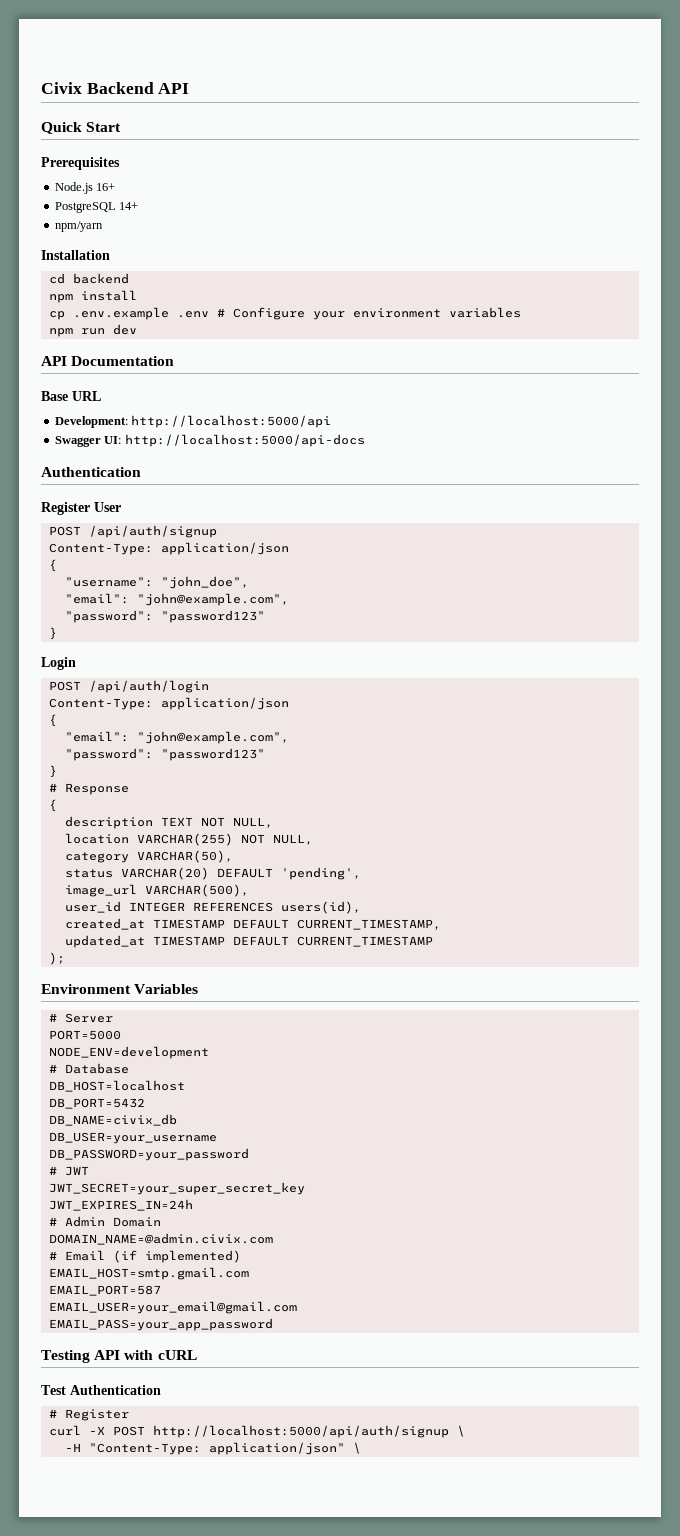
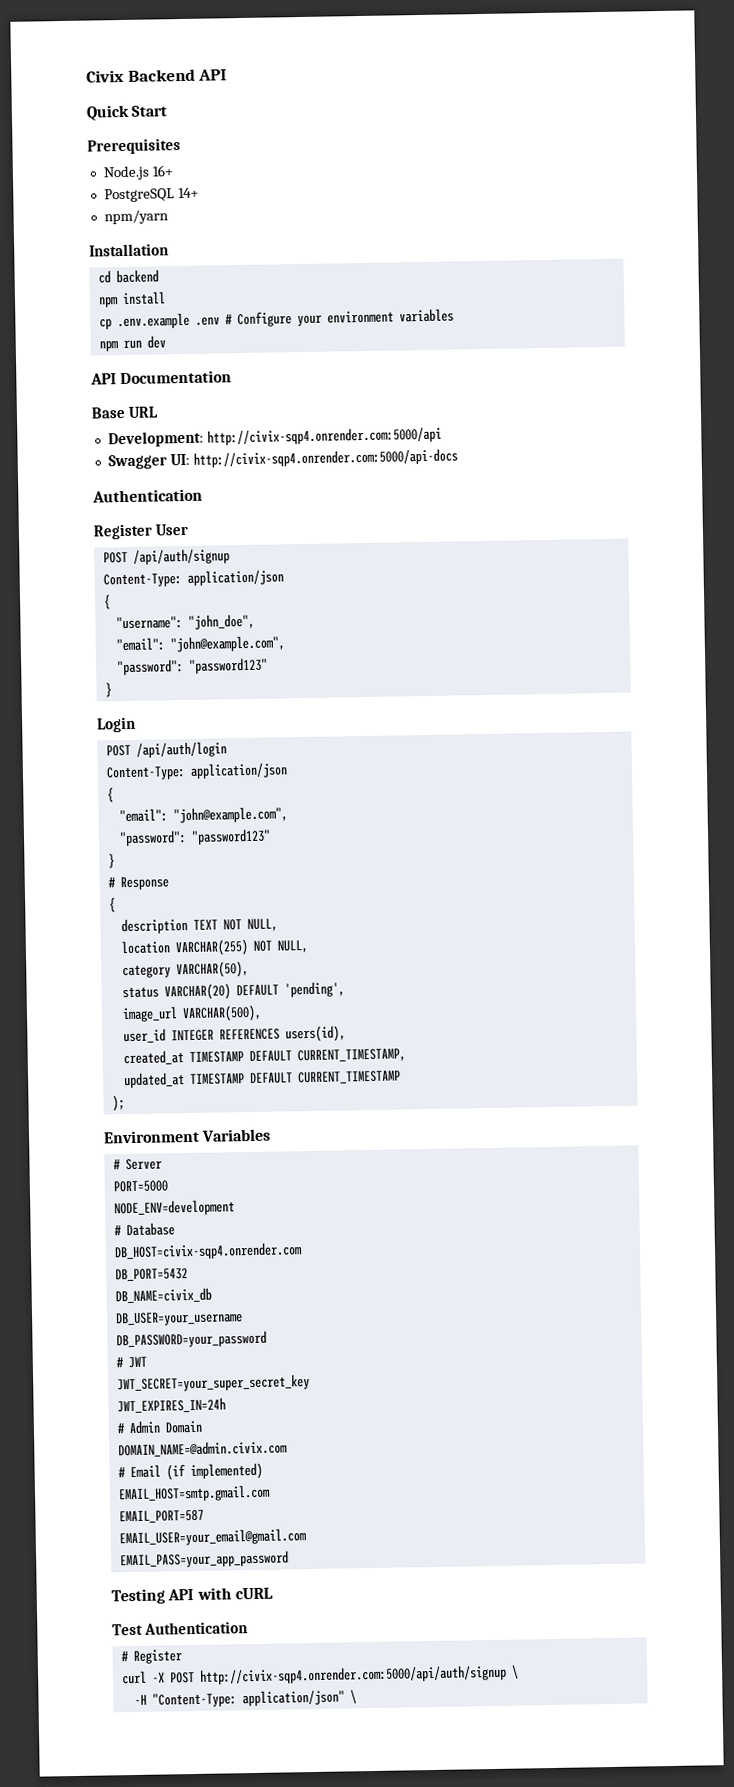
- Development: http://localhost:5000/api
+ Development: http://civix-sqp4.onrender.com:5000/api
- Swagger UI: http://localhost:5000/api-docs
+ Swagger UI: http://civix-sqp4.onrender.com:5000/api-docs
- DB_HOST=localhost
+ DB_HOST=civix-sqp4.onrender.com
- curl -X POST http://localhost:5000/api/auth/signup \
+ curl -X POST http://civix-sqp4.onrender.com:5000/api/auth/signup \

